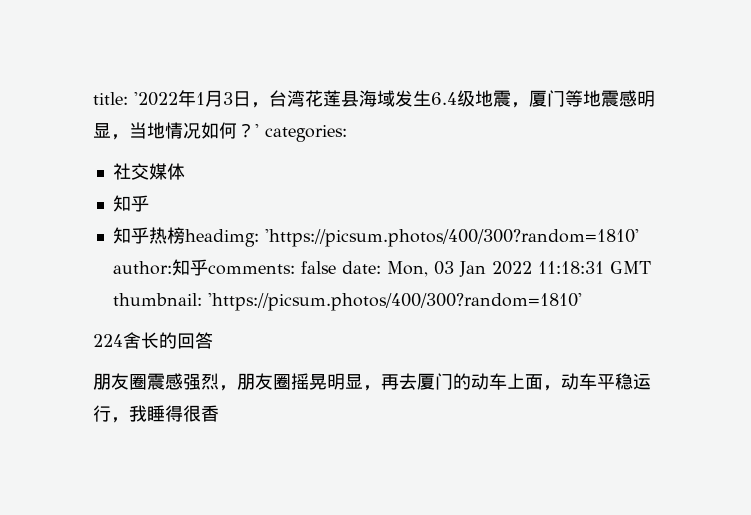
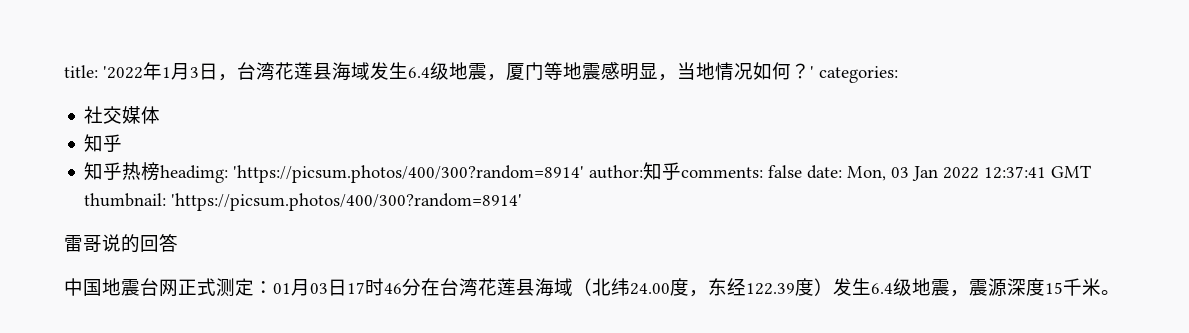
- 知乎热榜headimg: 'https://picsum.photos/400/300?random=1810' author:知乎comments: false date: Mon, 03 Jan 2022 11:18:31 GMT thumbnail: 'https://picsum.photos/400/300?random=1810'
- 224舍长的回答
+ 知乎热榜headimg: 'https://picsum.photos/400/300?random=8914' author:知乎comments: false date: Mon, 03 Jan 2022 12:37:41 GMT thumbnail: 'https://picsum.photos/400/300?random=8914'
+ 雷哥说的回答
- 朋友圈震感强烈，朋友圈摇晃明显，再去厦门的动车上面，动车平稳运行，我睡得很香
+ 中国地震台网正式测定：01月03日17时46分在台湾花莲县海域（北纬24.00度，东经122.39度）发生6.4级地震，震源深度15千米。

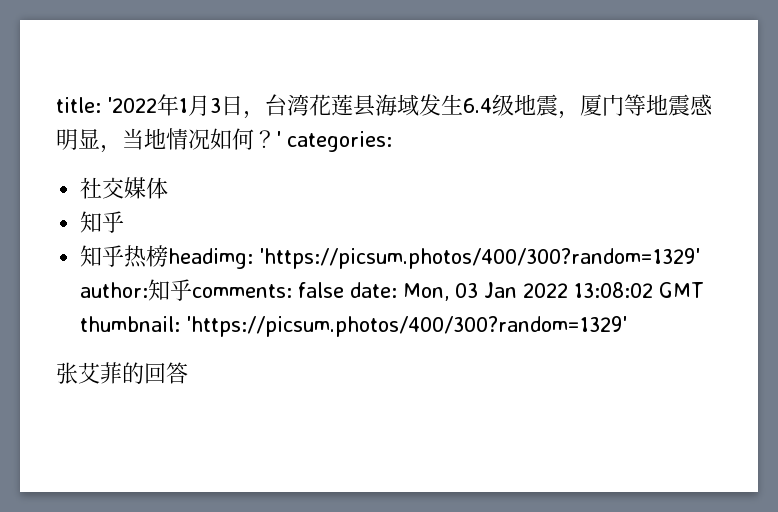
- 知乎热榜headimg: 'https://picsum.photos/400/300?random=8914' author:知乎comments: false date: Mon, 03 Jan 2022 12:37:41 GMT thumbnail: 'https://picsum.photos/400/300?random=8914'
- 雷哥说的回答
+ 知乎热榜headimg: 'https://picsum.photos/400/300?random=1329' author:知乎comments: false date: Mon, 03 Jan 2022 13:08:02 GMT thumbnail: 'https://picsum.photos/400/300?random=1329'
+ 张艾菲的回答
- 中国地震台网正式测定：01月03日17时46分在台湾花莲县海域（北纬24.00度，东经122.39度）发生6.4级地震，震源深度15千米。

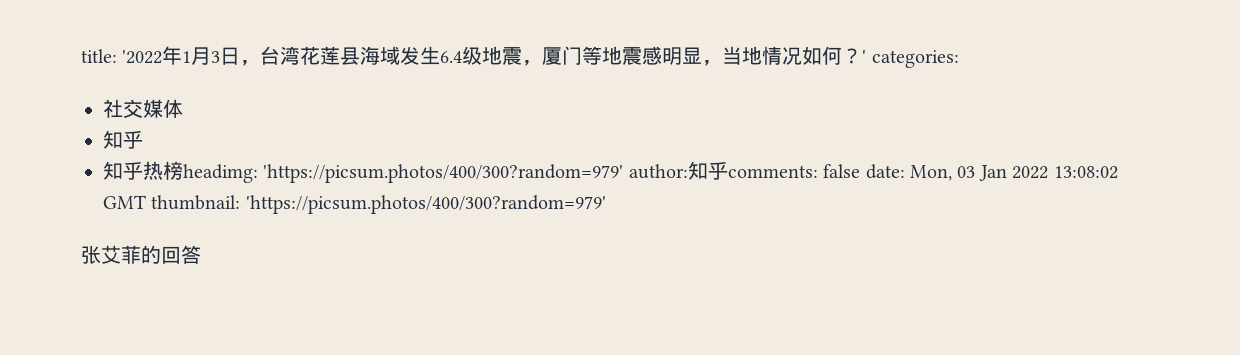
- 知乎热榜headimg: 'https://picsum.photos/400/300?random=1329' author:知乎comments: false date: Mon, 03 Jan 2022 13:08:02 GMT thumbnail: 'https://picsum.photos/400/300?random=1329'
+ 知乎热榜headimg: 'https://picsum.photos/400/300?random=979' author:知乎comments: false date: Mon, 03 Jan 2022 13:08:02 GMT thumbnail: 'https://picsum.photos/400/300?random=979'

